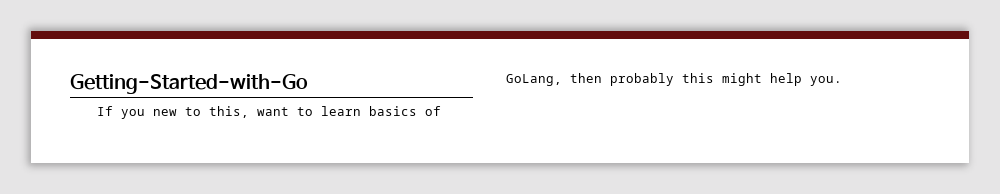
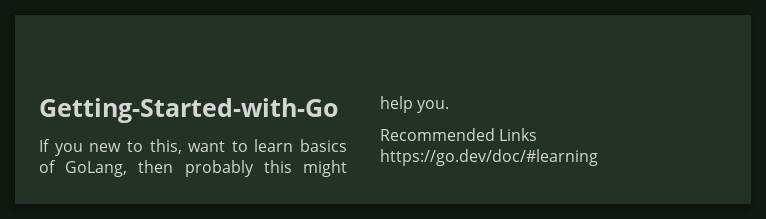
+ Recommended Links https://go.dev/doc/#learning

